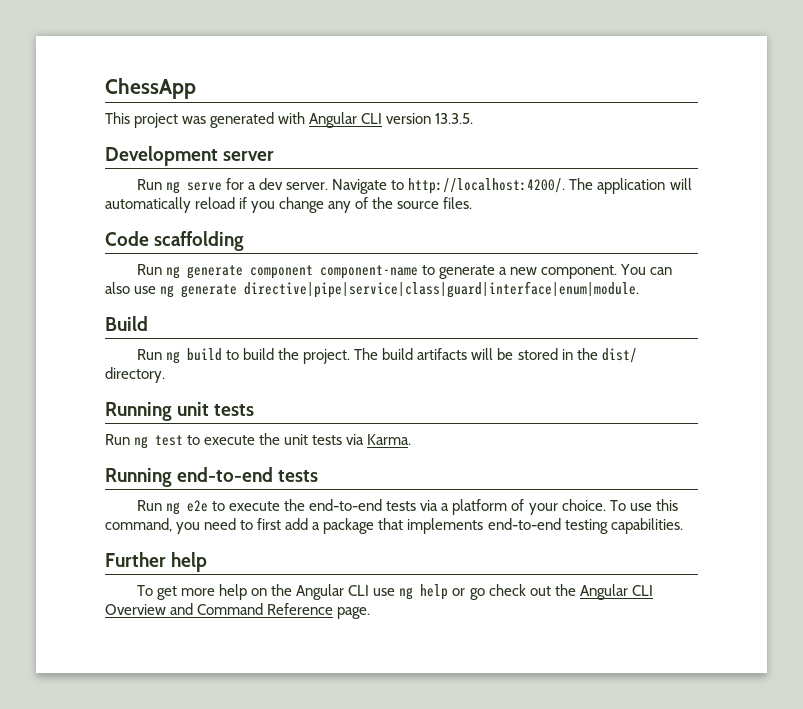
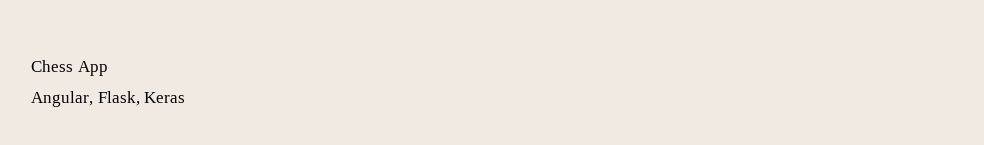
- ChessApp
- This project was generated with Angular CLI version 13.3.5.
- Development server
- Run ng serve for a dev server. Navigate to http://localhost:4200/. The application will automatically reload if you change any of the source files.
- Code scaffolding
- Run ng generate component component-name to generate a new component. You can also use ng generate directive|pipe|service|class|guard|interface|enum|module.
- Build
- Run ng build to build the project. The build artifacts will be stored in the dist/ directory.
- Running unit tests
- Run ng test to execute the unit tests via Karma.
- Running end-to-end tests
- Run ng e2e to execute the end-to-end tests via a platform of your choice. To use this command, you need to first add a package that implements end-to-end testing capabilities.
- Further help
- To get more help on the Angular CLI use ng help or go check out the Angular CLI Overview and Command Reference page.
+ Chess App
+ Angular, Flask, Keras

